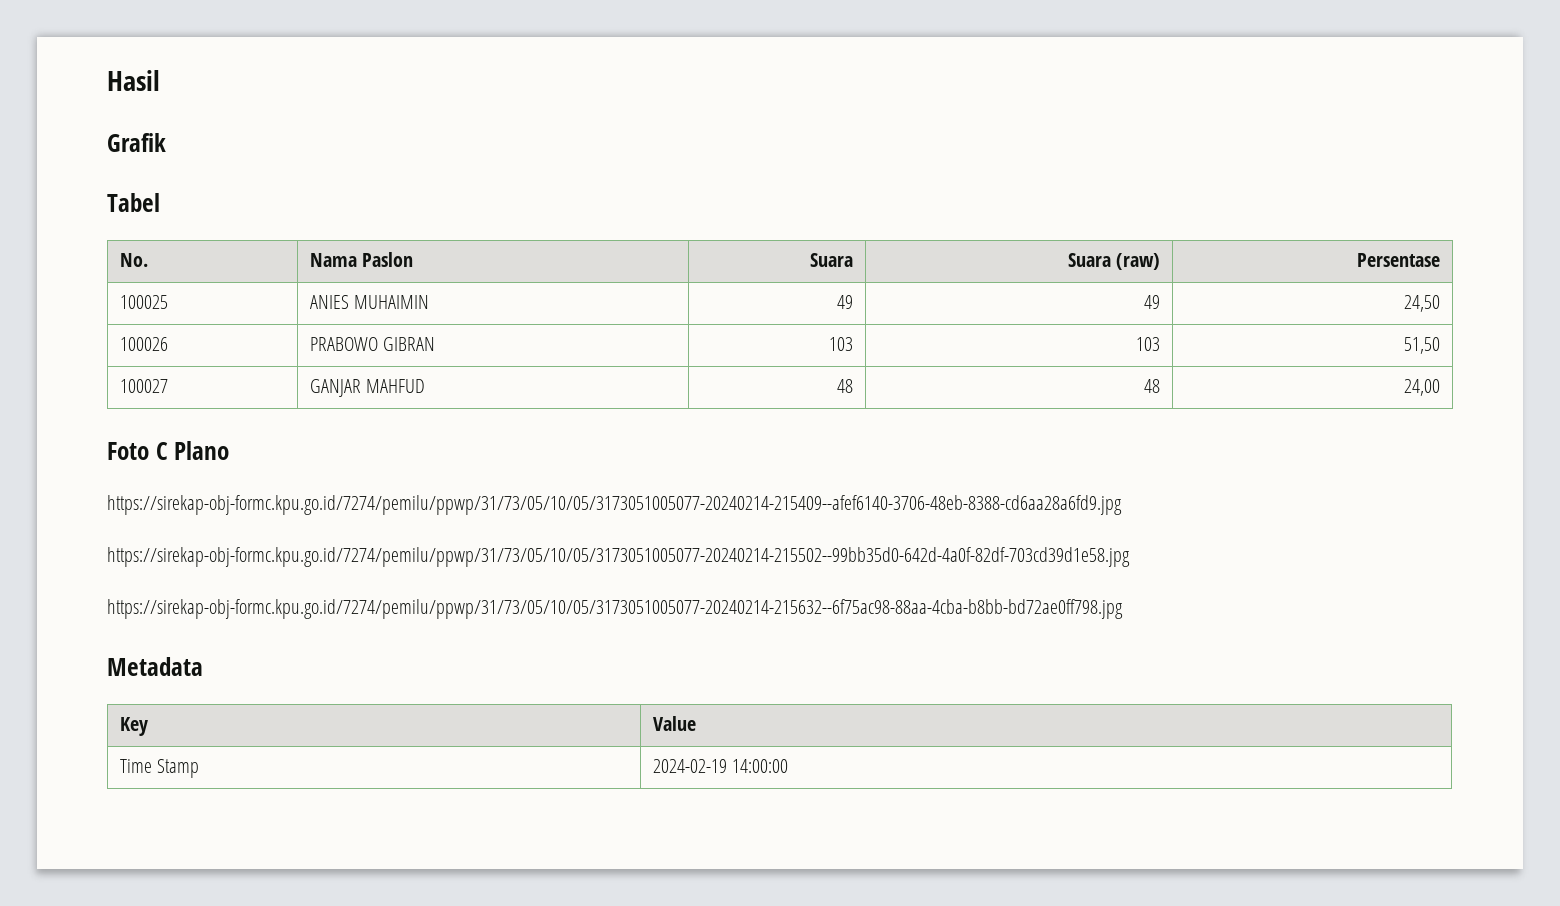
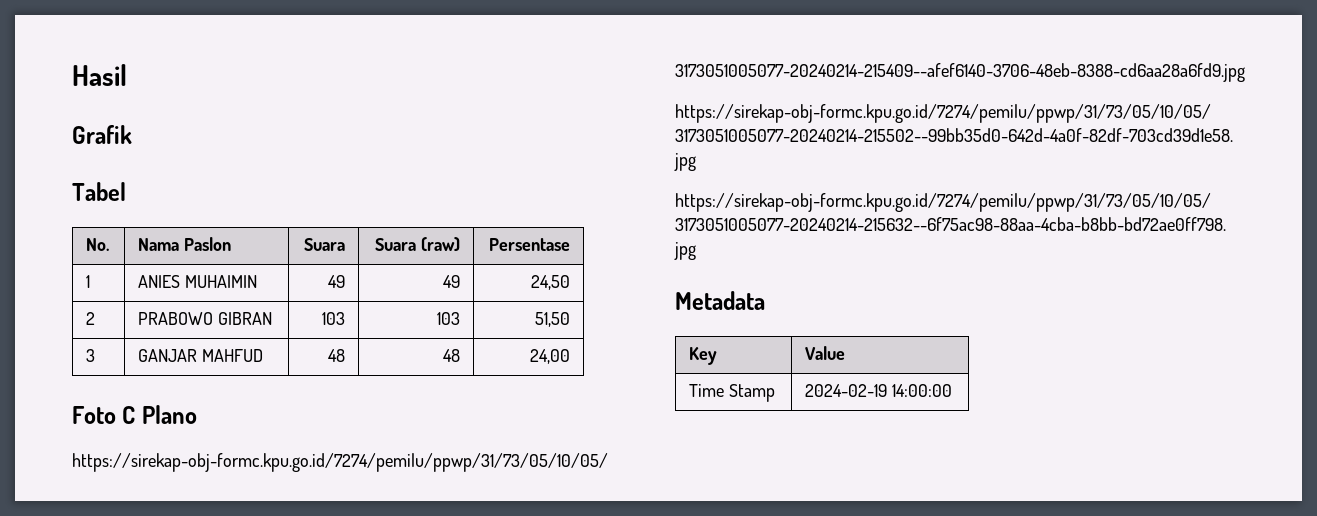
- 100025 | ANIES MUHAIMIN | 49 | 49 | 24,50
+ 1 | ANIES MUHAIMIN | 49 | 49 | 24,50
- 100026 | PRABOWO GIBRAN | 103 | 103 | 51,50
+ 2 | PRABOWO GIBRAN | 103 | 103 | 51,50
- 100027 | GANJAR MAHFUD | 48 | 48 | 24,00
+ 3 | GANJAR MAHFUD | 48 | 48 | 24,00

